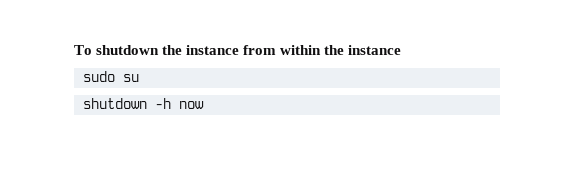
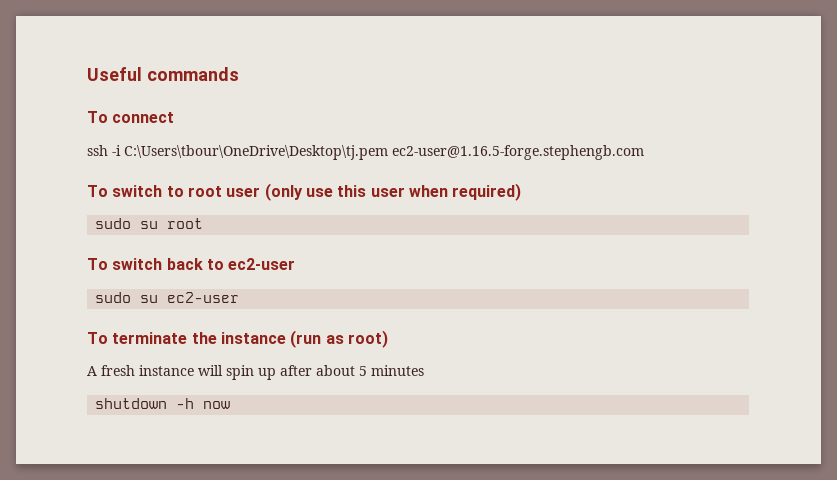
- To shutdown the instance from within the instance
- sudo su
+ Useful commands
+ To connect
+ ssh -i C:\Users\tbour\OneDrive\Desktop\tj.pem ec2-user@1.16.5-forge.stephengb.com
+ To switch to root user (only use this user when required)
+ sudo su root
+ To switch back to ec2-user
+ sudo su ec2-user
+ To terminate the instance (run as root)
+ A fresh instance will spin up after about 5 minutes

